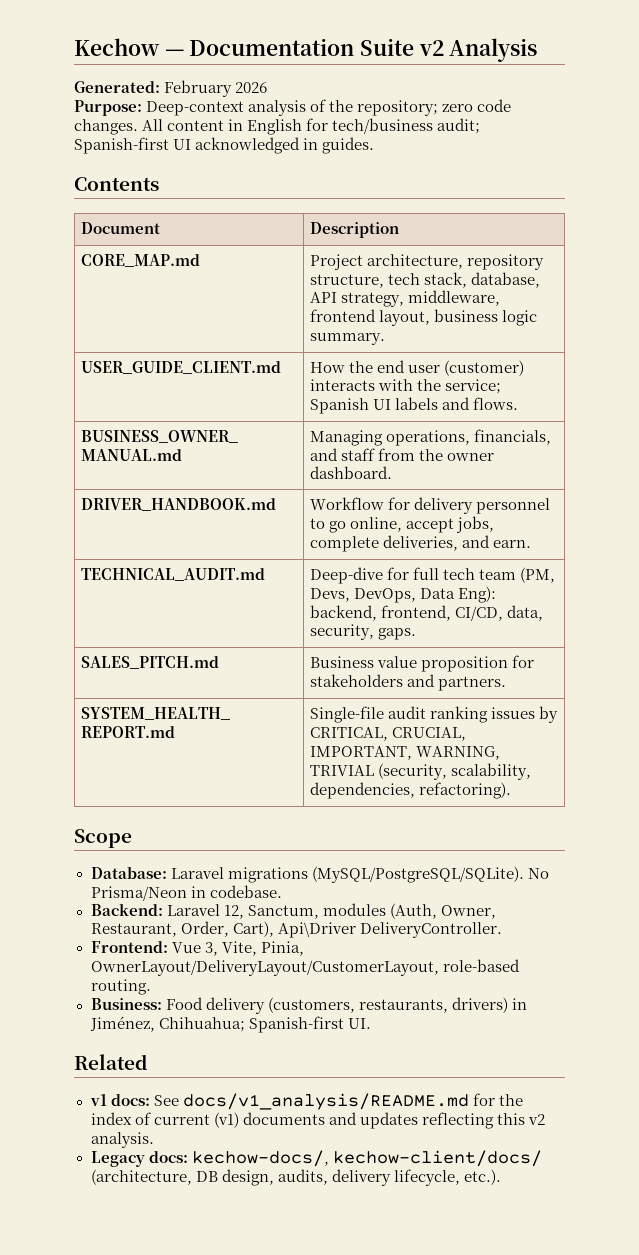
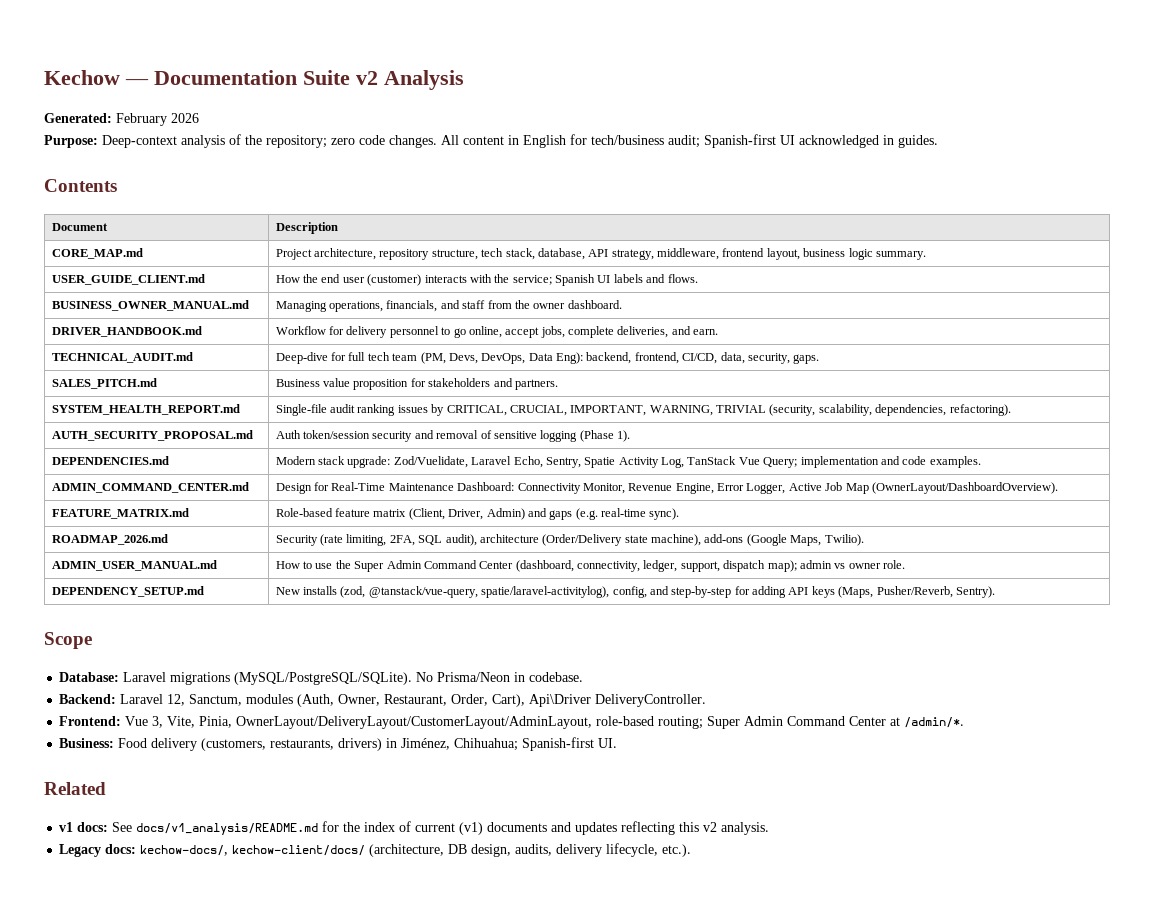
+ AUTH_SECURITY_PROPOSAL.md | Auth token/session security and removal of sensitive logging (Phase 1).
+ DEPENDENCIES.md | Modern stack upgrade: Zod/Vuelidate, Laravel Echo, Sentry, Spatie Activity Log, TanStack Vue Query; implementation and code examples.
+ ADMIN_COMMAND_CENTER.md | Design for Real-Time Maintenance Dashboard: Connectivity Monitor, Revenue Engine, Error Logger, Active Job Map (OwnerLayout/DashboardOverview).
+ FEATURE_MATRIX.md | Role-based feature matrix (Client, Driver, Admin) and gaps (e.g. real-time sync).
+ ROADMAP_2026.md | Security (rate limiting, 2FA, SQL audit), architecture (Order/Delivery state machine), add-ons (Google Maps, Twilio).
+ ADMIN_USER_MANUAL.md | How to use the Super Admin Command Center (dashboard, connectivity, ledger, support, dispatch map); admin vs owner role.
+ DEPENDENCY_SETUP.md | New installs (zod, @tanstack/vue-query, spatie/laravel-activitylog), config, and step-by-step for adding API keys (Maps, Pusher/Reverb, Sentry).
- Frontend: Vue 3, Vite, Pinia, OwnerLayout/DeliveryLayout/CustomerLayout, role-based routing.
+ Frontend: Vue 3, Vite, Pinia, OwnerLayout/DeliveryLayout/CustomerLayout/AdminLayout, role-based routing; Super Admin Command Center at /admin/*.

